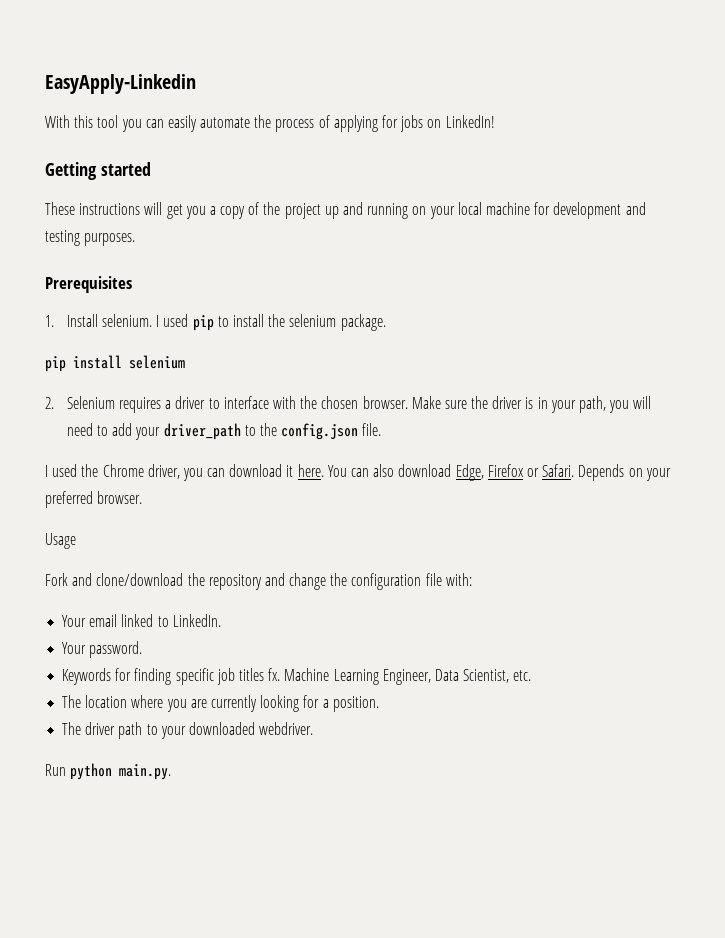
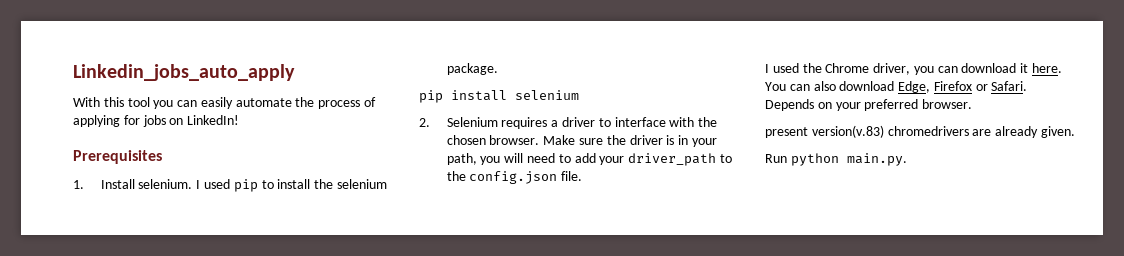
- EasyApply-Linkedin
+ Linkedin_jobs_auto_apply
- Getting started
- These instructions will get you a copy of the project up and running on your local machine for development and testing purposes.
- Usage
- Fork and clone/download the repository and change the configuration file with:
- Your email linked to LinkedIn.
- Your password.
- Keywords for finding specific job titles fx. Machine Learning Engineer, Data Scientist, etc.
- The location where you are currently looking for a position.
- The driver path to your downloaded webdriver.
+ present version(v.83) chromedrivers are already given.

